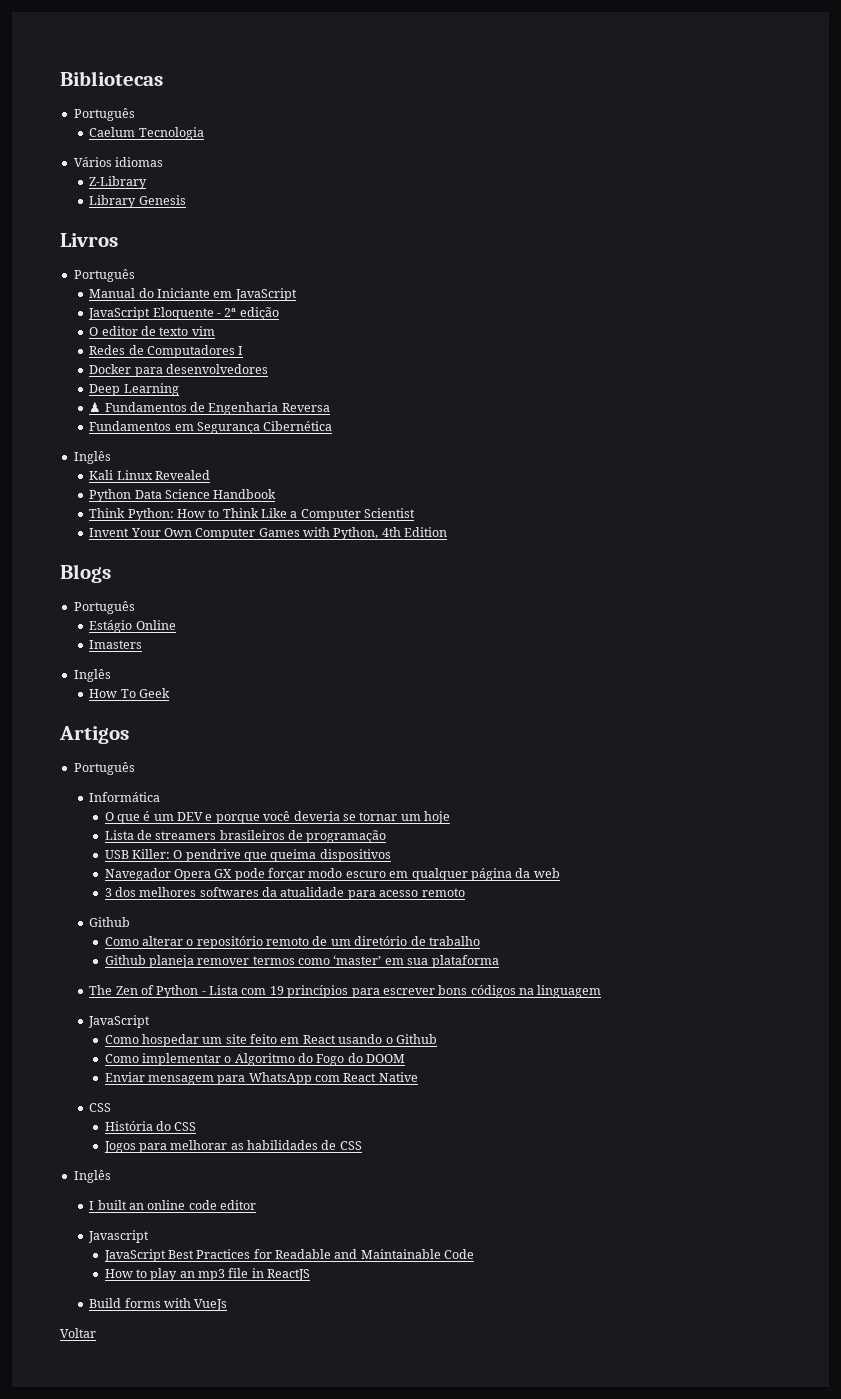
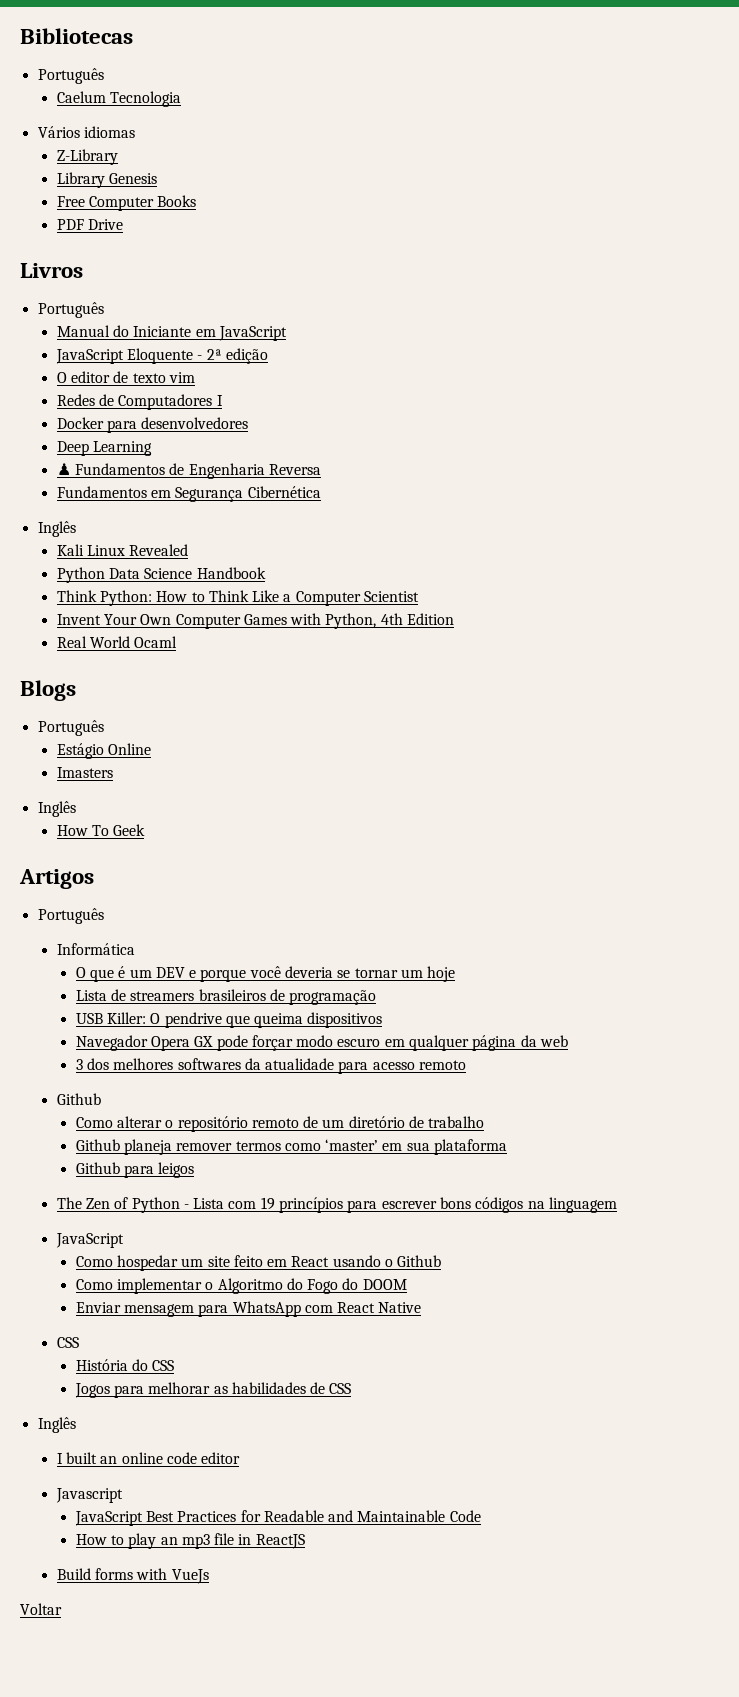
+ Free Computer Books
+ PDF Drive
+ Real World Ocaml
+ Github para leigos

